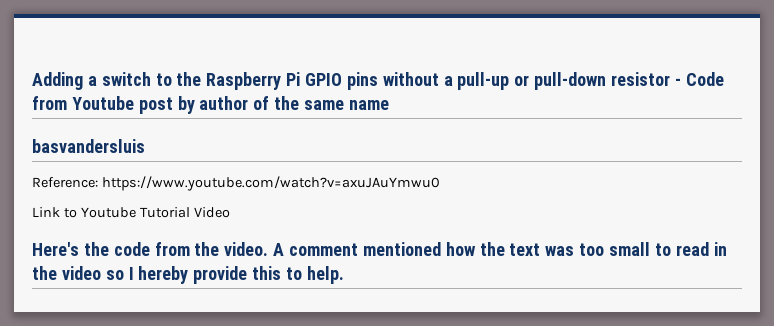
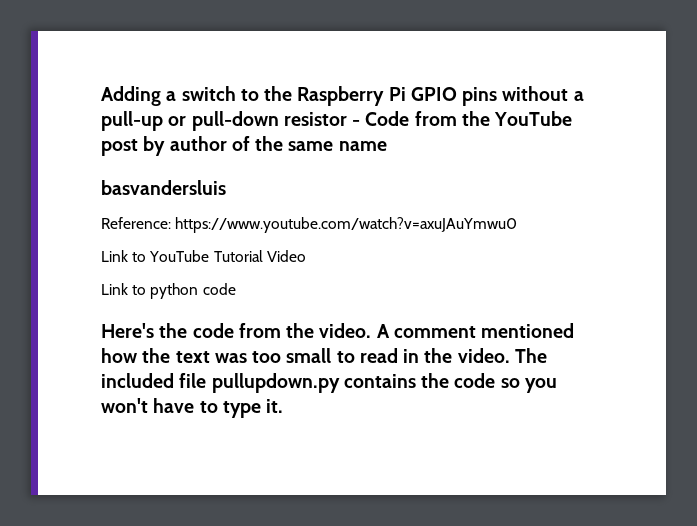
- Adding a switch to the Raspberry Pi GPIO pins without a pull-up or pull-down resistor - Code from Youtube post by author of the same name
+ Adding a switch to the Raspberry Pi GPIO pins without a pull-up or pull-down resistor - Code from the YouTube post by author of the same name
- Link to Youtube Tutorial Video
+ Link to YouTube Tutorial Video
+ Link to python code
- A comment mentioned how the text was too small to read in the video so I hereby provide this to help.
+ A comment mentioned how the text was too small to read in the video. The included file pullupdown.py contains the code so you won't have to type it.

